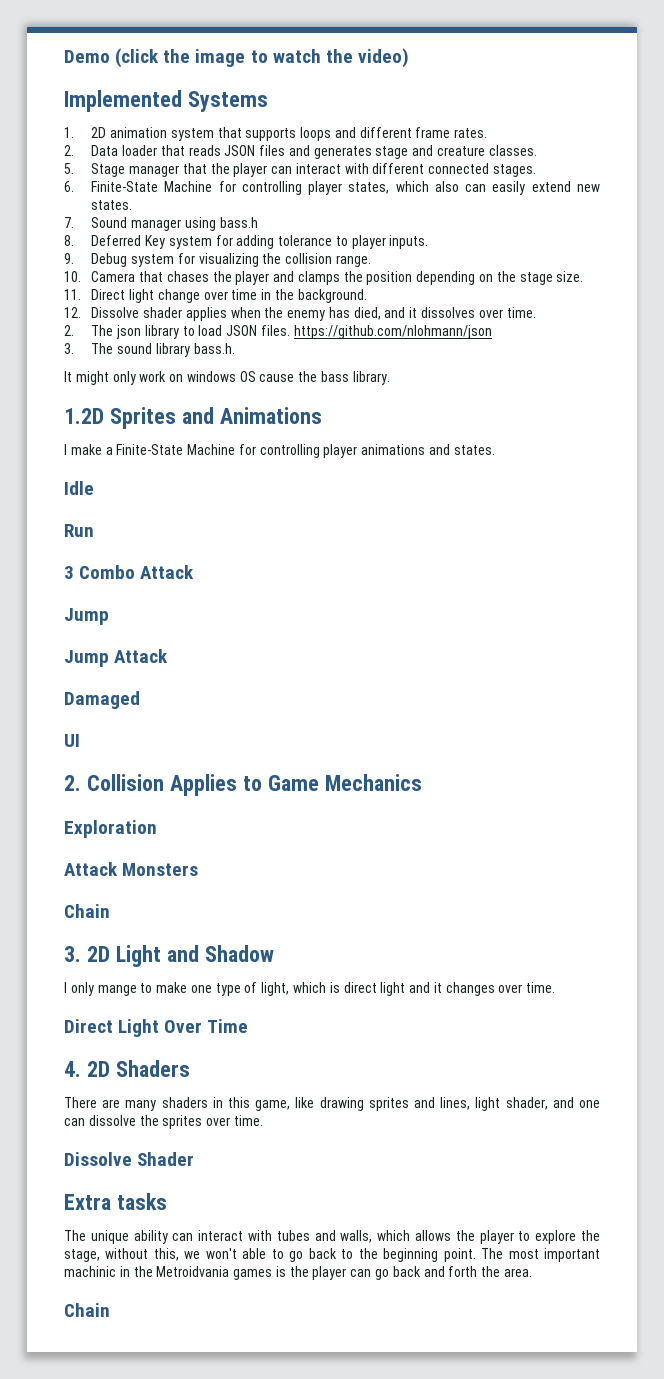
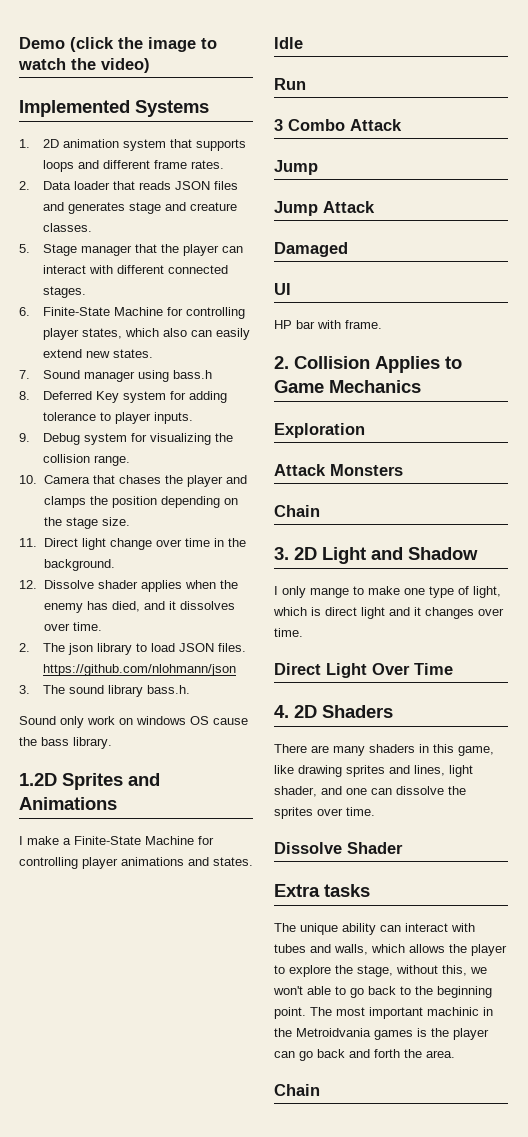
- It might only work on windows OS cause the bass library.
+ Sound only work on windows OS cause the bass library.
+ HP bar with frame.

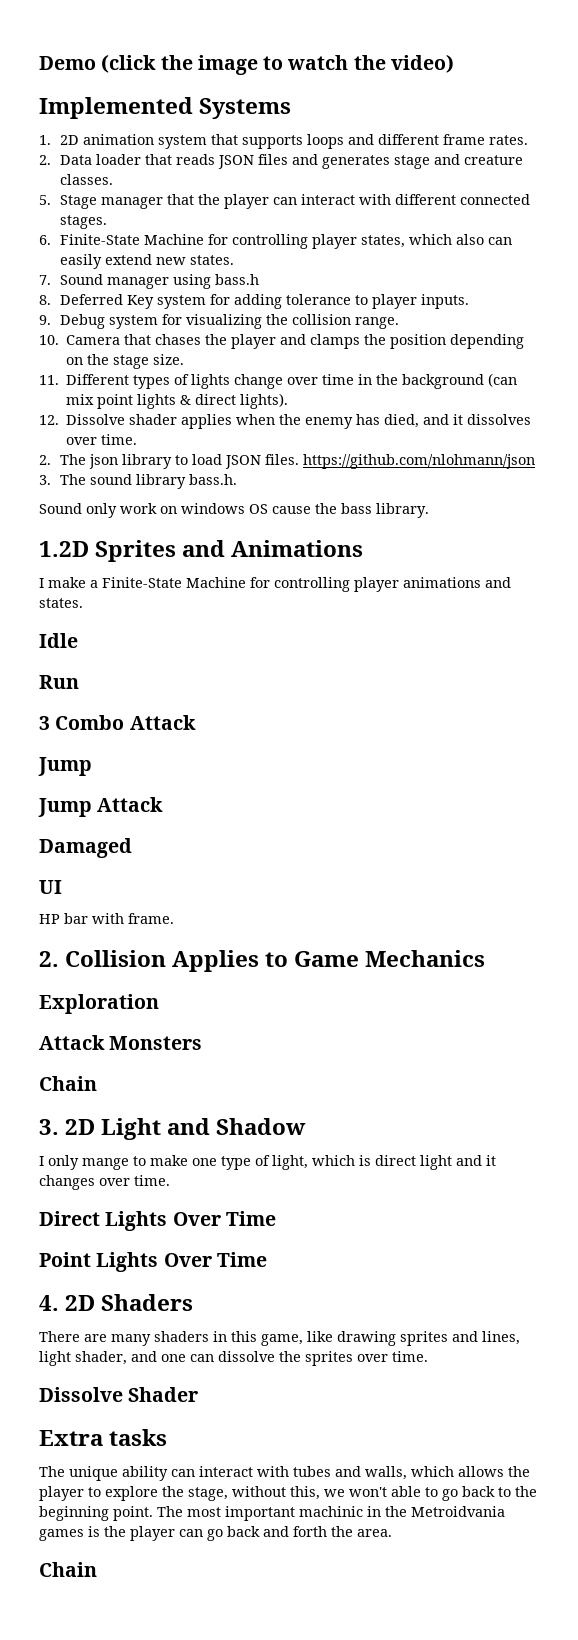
- 11. Direct light change over time in the background.
+ 11. Different types of lights change over time in the background (can mix point lights & direct lights).
- Direct Light Over Time
+ Direct Lights Over Time
+ Point Lights Over Time

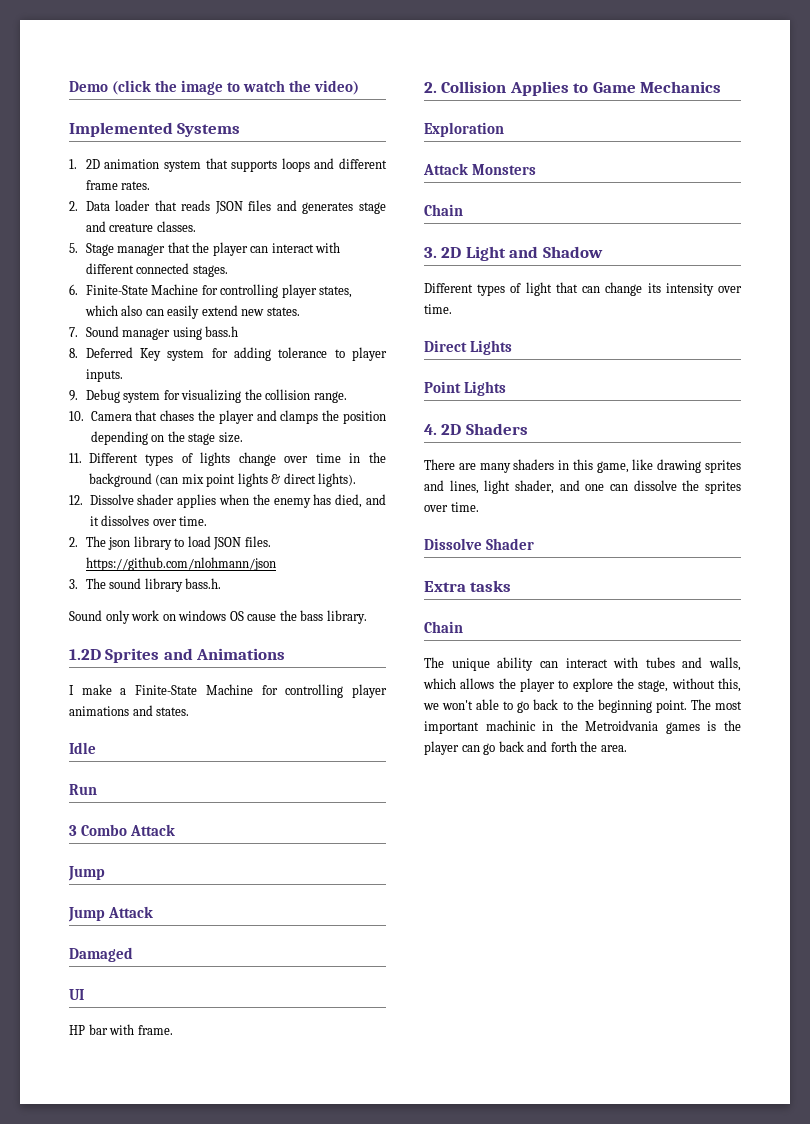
- I only mange to make one type of light, which is direct light and it changes over time.
+ Different types of light that can change its intensity over time.
- Direct Lights Over Time
+ Direct Lights
- Point Lights Over Time
+ Point Lights
  Extra tasks
+ Chain
  The most important machinic in the Metroidvania games is the player can go back and forth the area.
- Chain

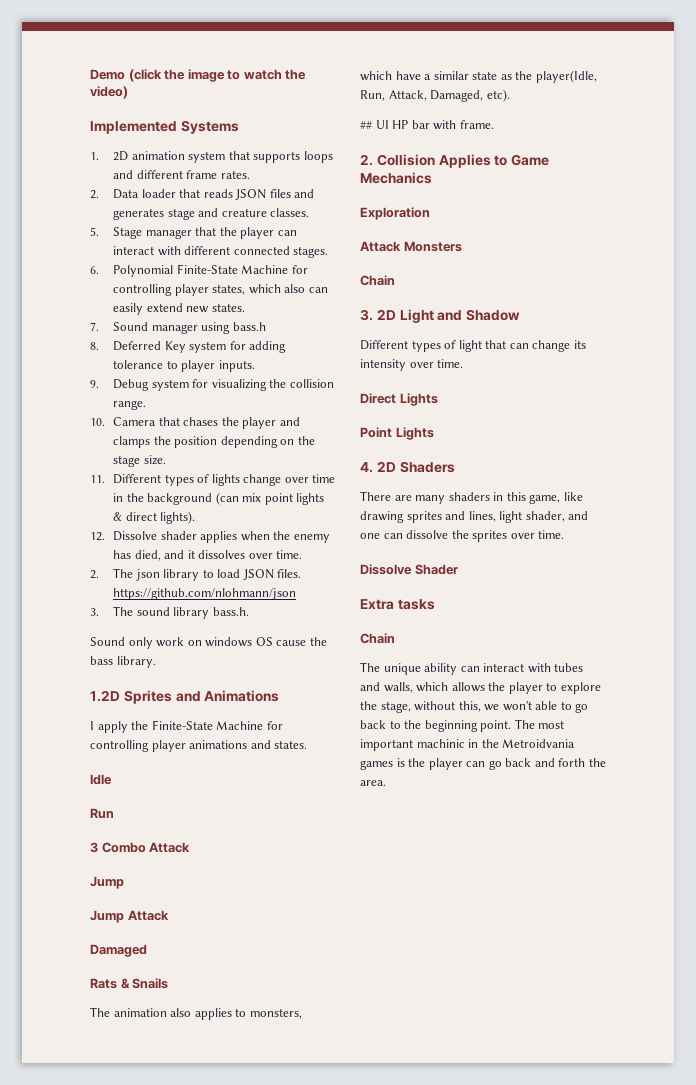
- 6. Finite-State Machine for controlling player states, which also can easily extend new states.
+ 6. Polynomial Finite-State Machine for controlling player states, which also can easily extend new states.
- I make a Finite-State Machine for controlling player animations and states.
+ I apply the Finite-State Machine for controlling player animations and states.
- UI
- HP bar with frame.
+ Rats & Snails
+ The animation also applies to monsters, which have a similar state as the player(Idle, Run, Attack, Damaged, etc).
+ ## UI HP bar with frame.

